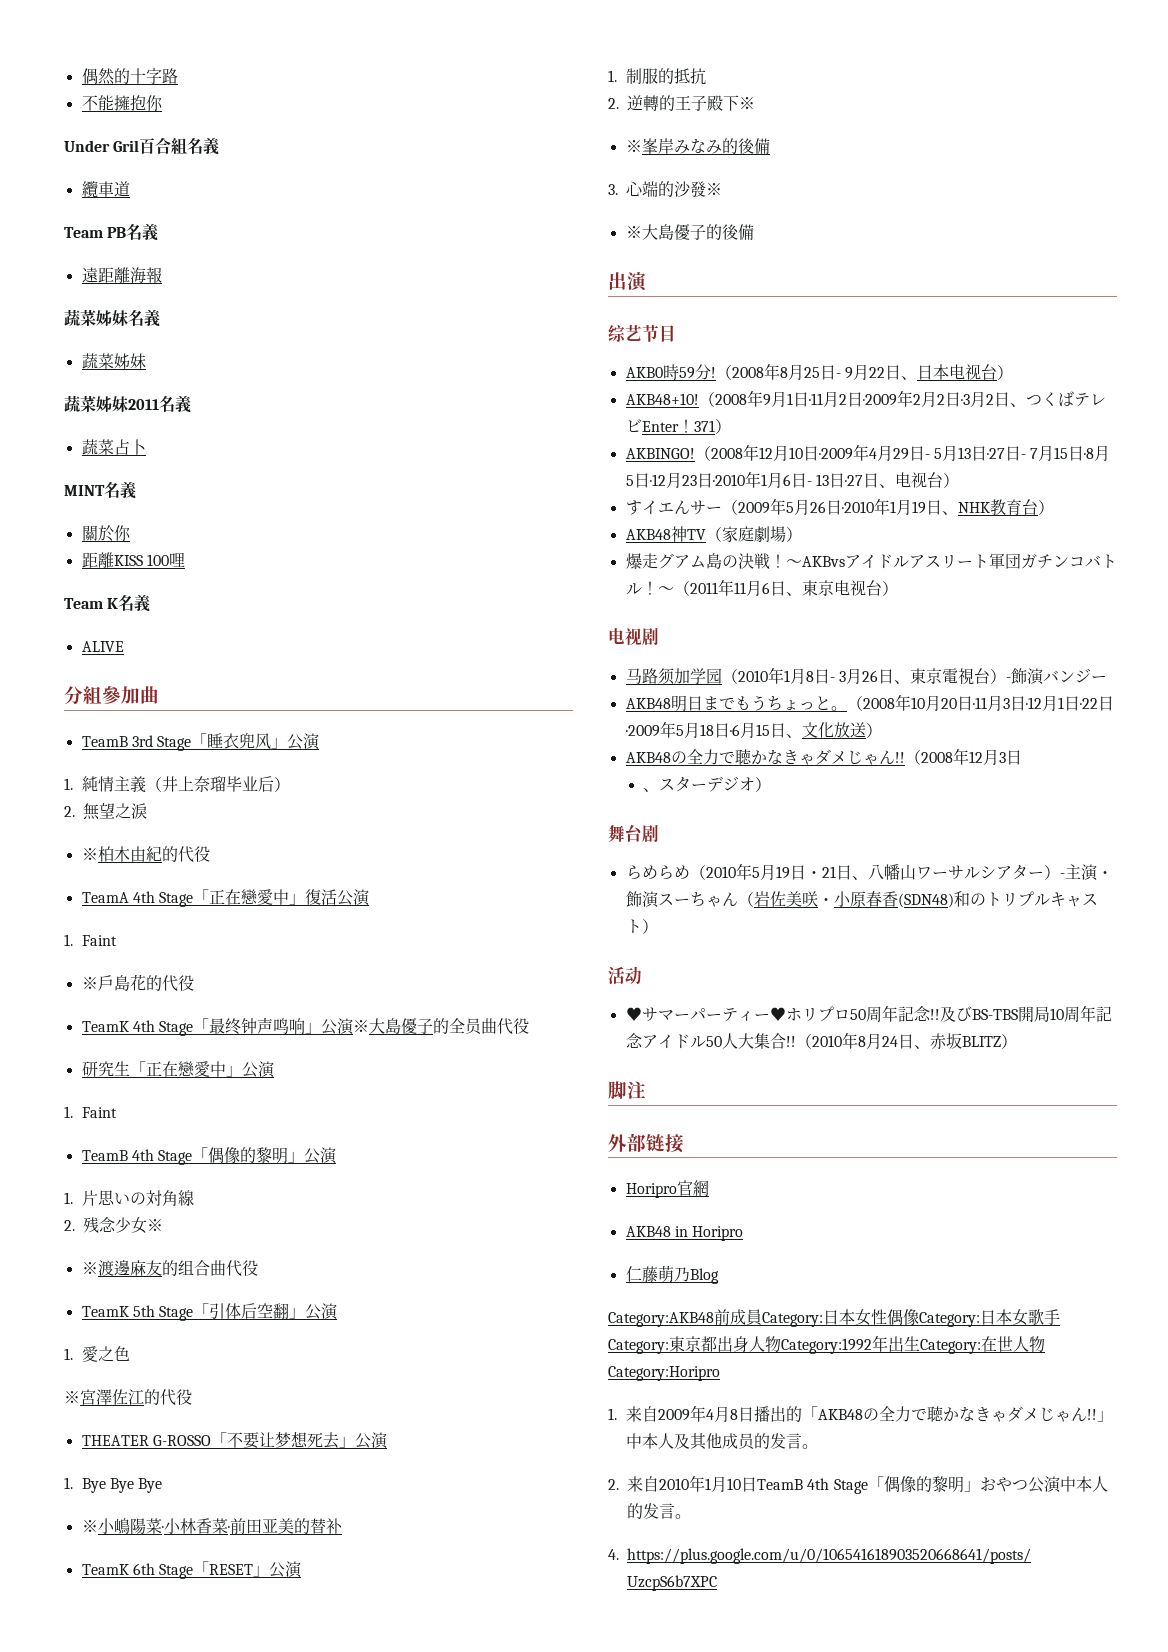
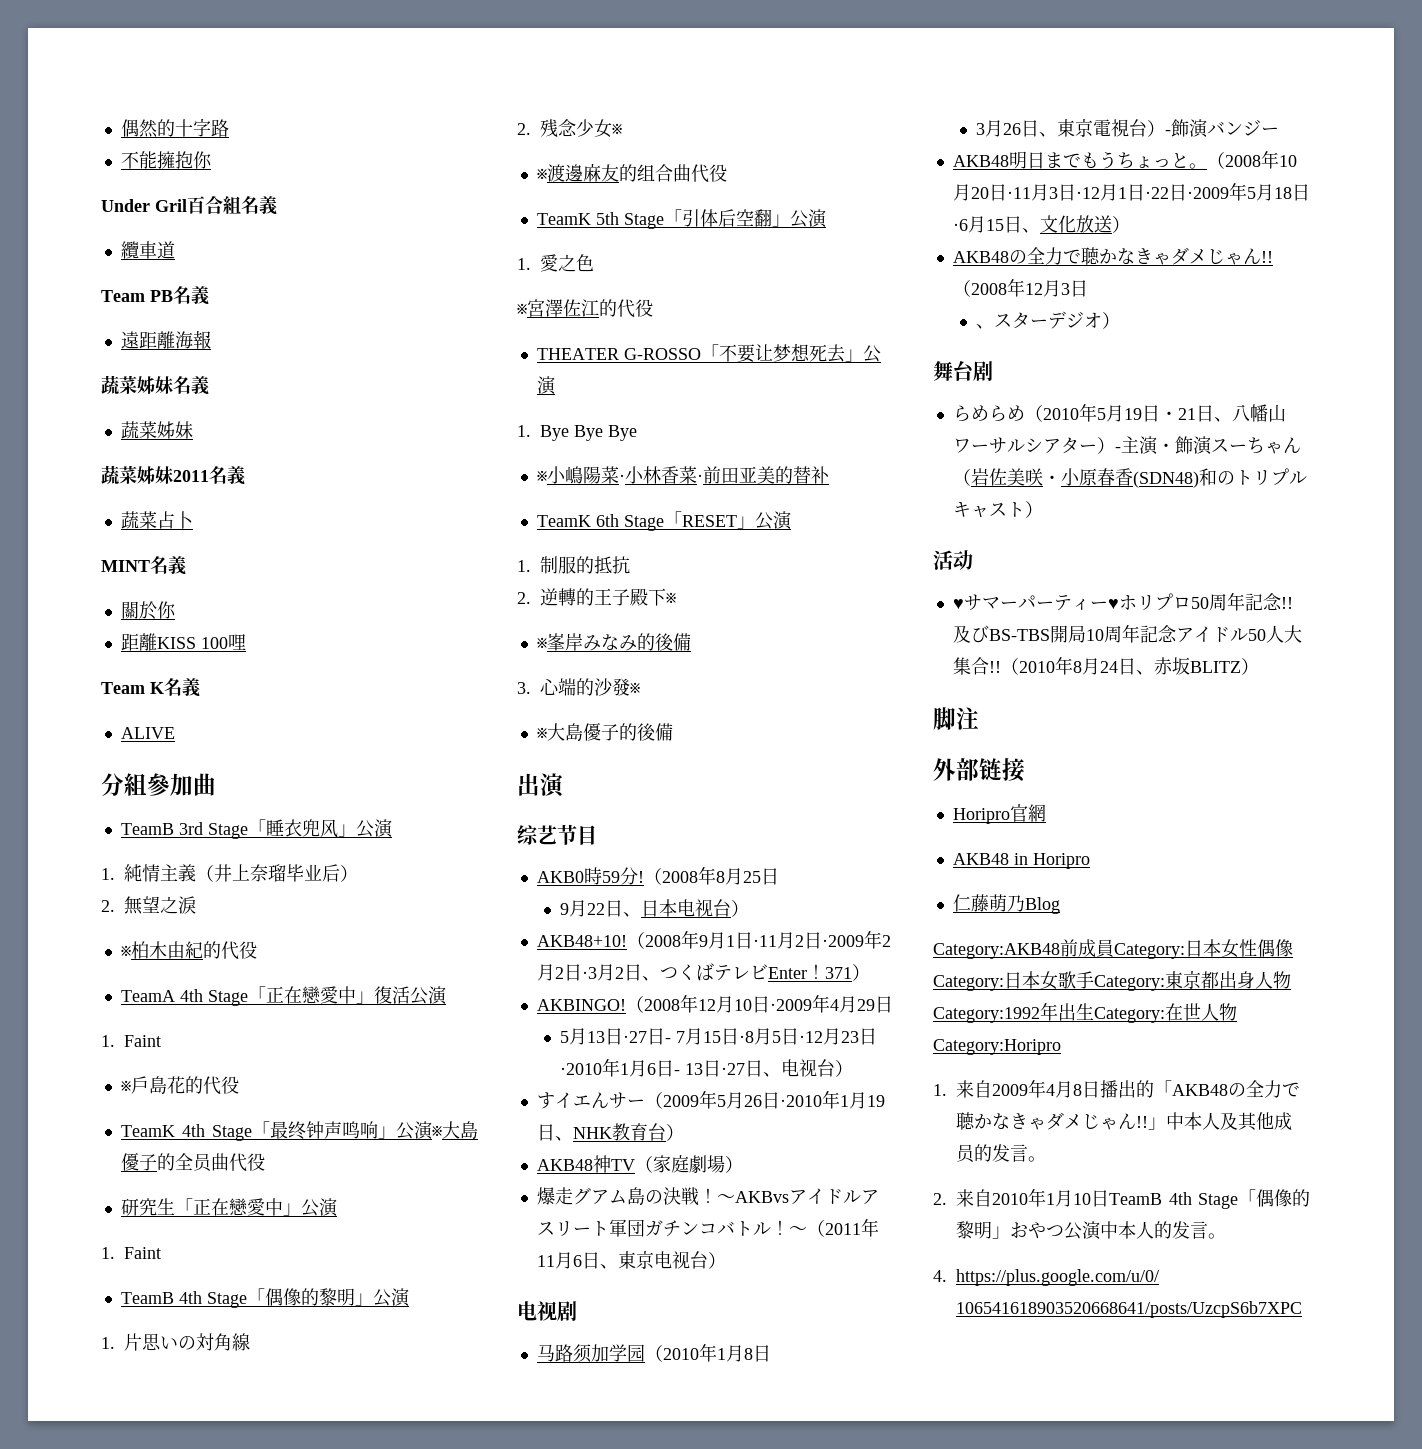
- （2008年8月25日- 9月22日、日本电视台）
+ （2008年8月25日
+ 9月22日、日本电视台）
- （2008年12月10日·2009年4月29日- 5月13日·27日- 7月15日·8月5日·12月23日·2010年1月6日- 13日·27日、电视台）
+ （2008年12月10日·2009年4月29日
+ 5月13日·27日- 7月15日·8月5日·12月23日·2010年1月6日- 13日·27日、电视台）
- 马路须加学园（2010年1月8日- 3月26日、東京電視台）-飾演バンジー
+ 马路须加学园（2010年1月8日
+ 3月26日、東京電視台）-飾演バンジー

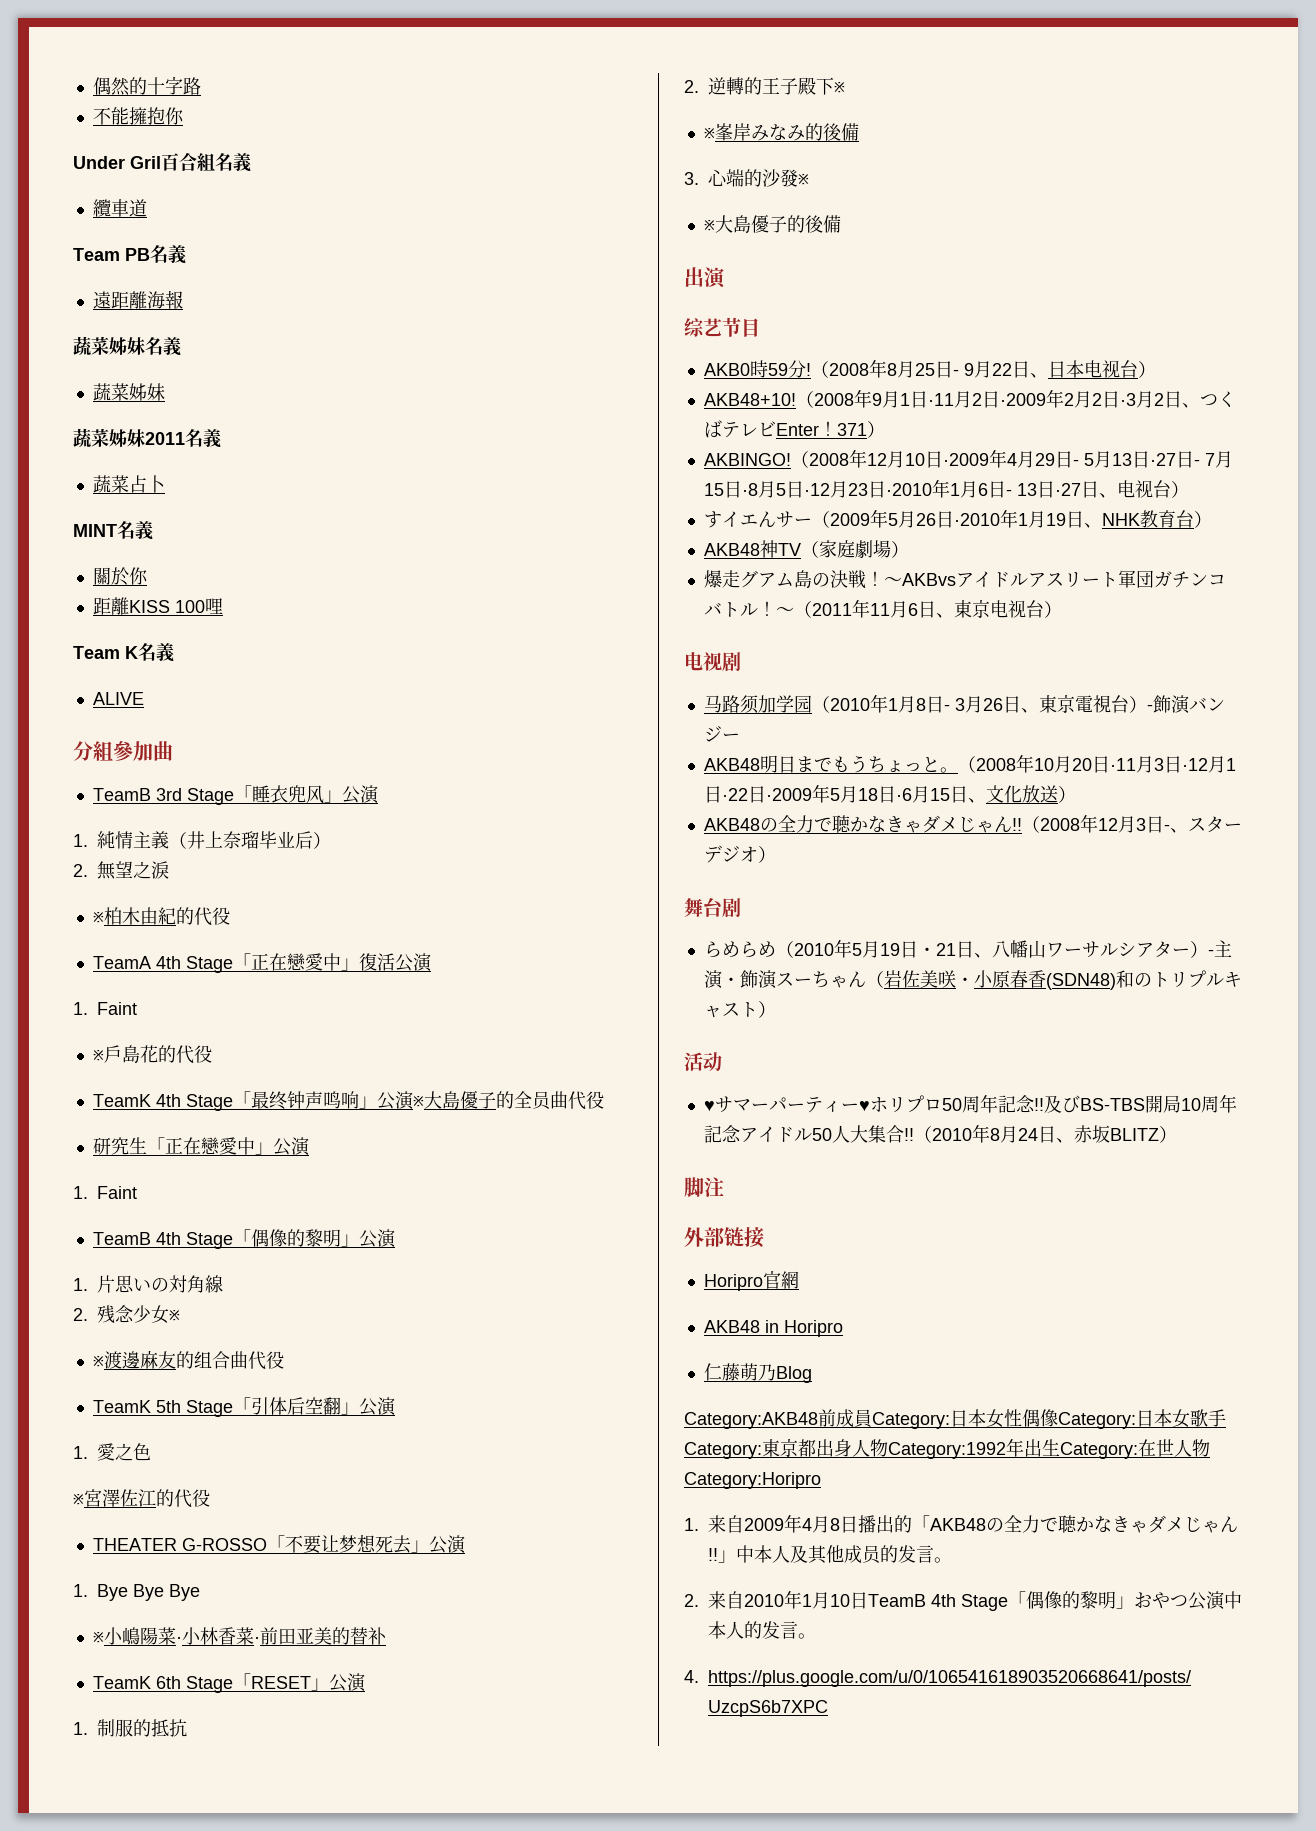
- （2008年8月25日
- 9月22日、日本电视台）
+ （2008年8月25日- 9月22日、日本电视台）
- （2008年12月10日·2009年4月29日
- 5月13日·27日- 7月15日·8月5日·12月23日·2010年1月6日- 13日·27日、电视台）
+ （2008年12月10日·2009年4月29日- 5月13日·27日- 7月15日·8月5日·12月23日·2010年1月6日- 13日·27日、电视台）
- 马路须加学园（2010年1月8日
- 3月26日、東京電視台）-飾演バンジー
+ 马路须加学园（2010年1月8日- 3月26日、東京電視台）-飾演バンジー
- （2008年12月3日
- 、スターデジオ）
+ （2008年12月3日-、スターデジオ）

